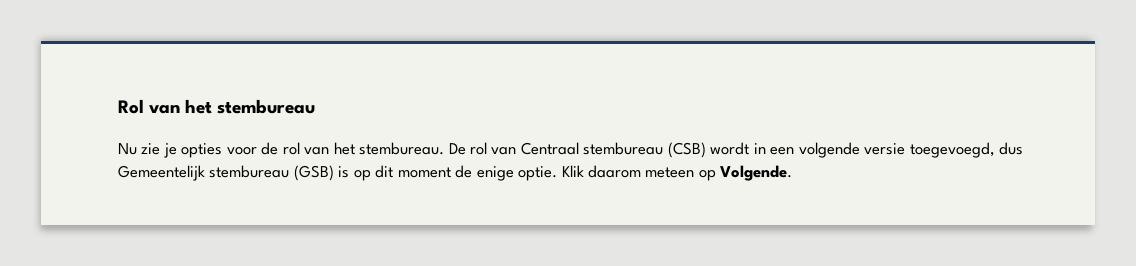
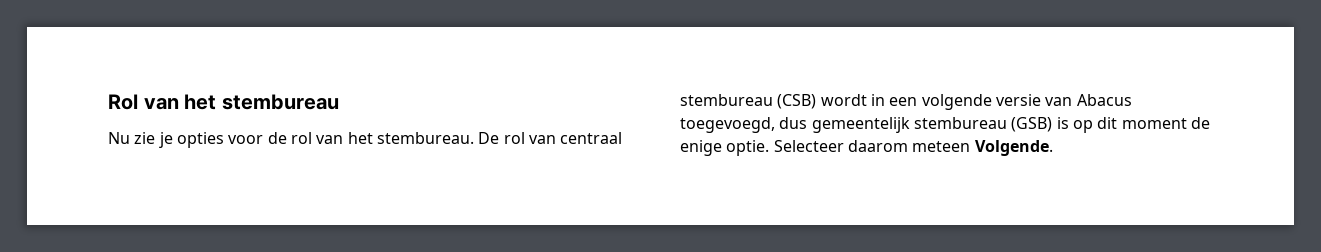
- De rol van Centraal stembureau (CSB) wordt in een volgende versie toegevoegd, dus Gemeentelijk stembureau (GSB) is op dit moment de enige optie.
+ De rol van centraal stembureau (CSB) wordt in een volgende versie van Abacus toegevoegd, dus gemeentelijk stembureau (GSB) is op dit moment de enige optie.
- Klik daarom meteen op Volgende.
+ Selecteer daarom meteen Volgende.

